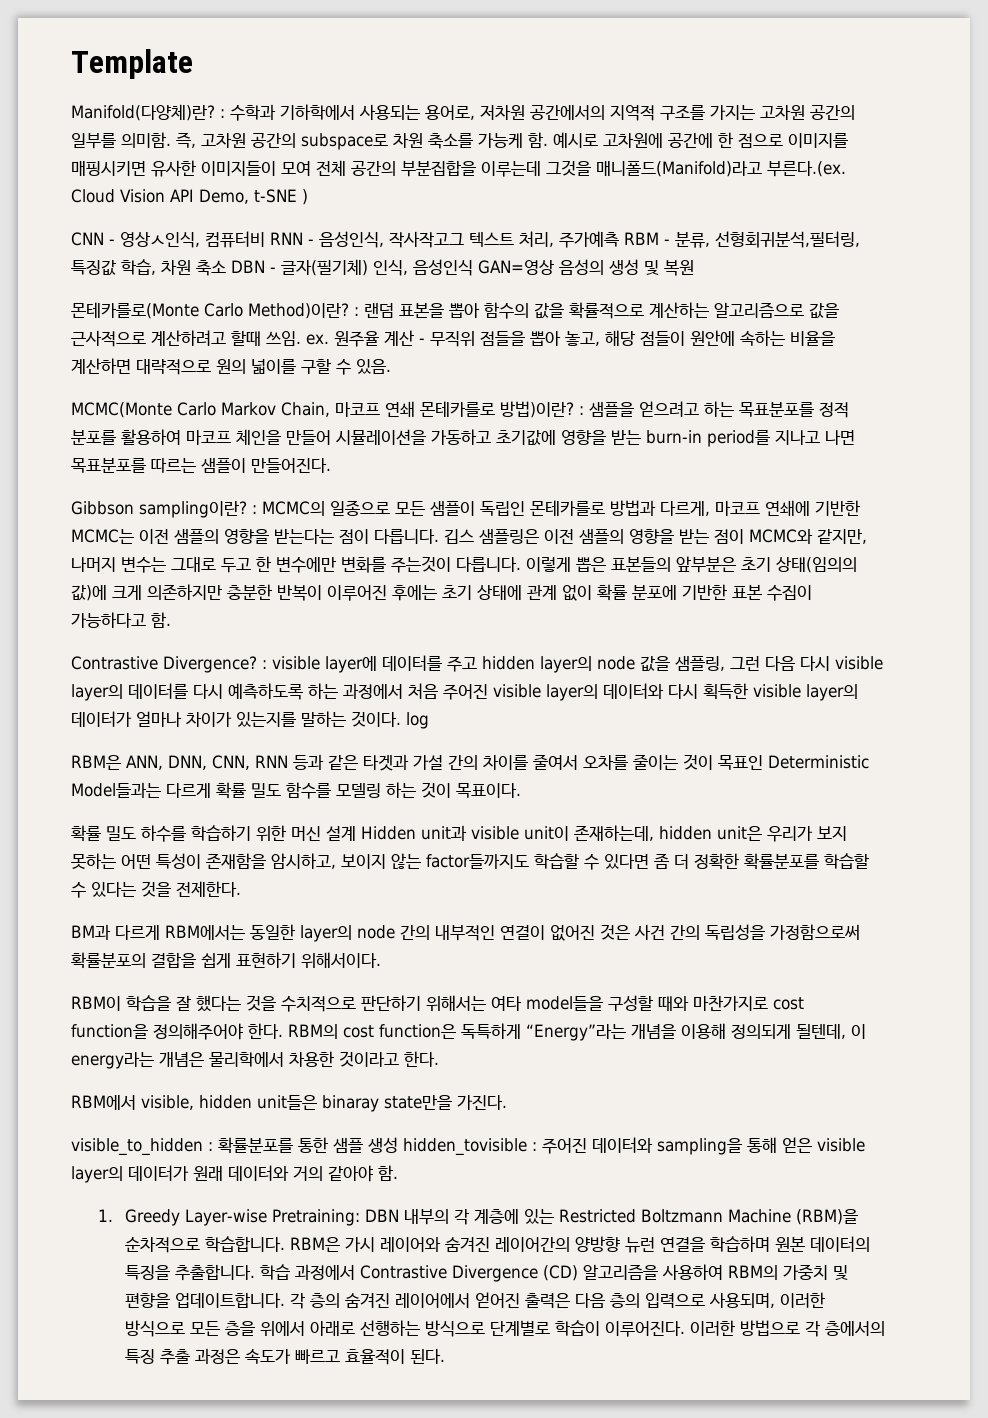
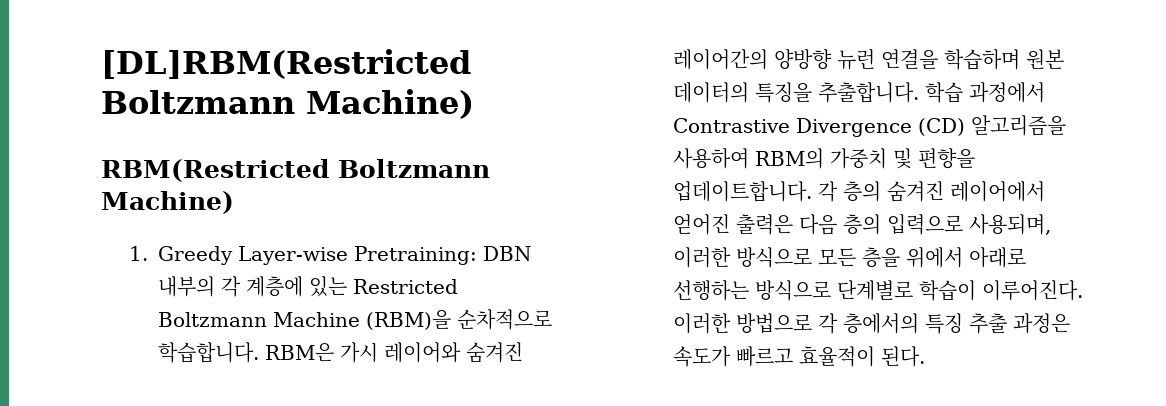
- Template
- Manifold(다양체)란? : 수학과 기하학에서 사용되는 용어로, 저차원 공간에서의 지역적 구조를 가지는 고차원 공간의 일부를 의미함. 즉, 고차원 공간의 subspace로 차원 축소를 가능케 함. 예시로 고차원에 공간에 한 점으로 이미지를 매핑시키면 유사한 이미지들이 모여 전체 공간의 부분집합을 이루는데 그것을 매니폴드(Manifold)라고 부른다.(ex. Cloud Vision API Demo, t-SNE )
- CNN - 영상ㅅ인식, 컴퓨터비 RNN - 음성인식, 작사작고그 텍스트 처리, 주가예측 RBM - 분류, 선형회귀분석,필터링, 특징값 학습, 차원 축소 DBN - 글자(필기체) 인식, 음성인식 GAN=영상 음성의 생성 및 복원
- 몬테카를로(Monte Carlo Method)이란? : 랜덤 표본을 뽑아 함수의 값을 확률적으로 계산하는 알고리즘으로 값을 근사적으로 계산하려고 할때 쓰임. ex. 원주율 계산 - 무직위 점들을 뽑아 놓고, 해당 점들이 원안에 속하는 비율을 계산하면 대략적으로 원의 넓이를 구할 수 있음.
- MCMC(Monte Carlo Markov Chain, 마코프 연쇄 몬테카를로 방법)이란? : 샘플을 얻으려고 하는 목표분포를 정적 분포를 활용하여 마코프 체인을 만들어 시뮬레이션을 가동하고 초기값에 영향을 받는 burn-in period를 지나고 나면 목표분포를 따르는 샘플이 만들어진다.
- Gibbson sampling이란? : MCMC의 일종으로 모든 샘플이 독립인 몬테카를로 방법과 다르게, 마코프 연쇄에 기반한 MCMC는 이전 샘플의 영향을 받는다는 점이 다릅니다. 깁스 샘플링은 이전 샘플의 영향을 받는 점이 MCMC와 같지만, 나머지 변수는 그대로 두고 한 변수에만 변화를 주는것이 다릅니다. 이렇게 뽑은 표본들의 앞부분은 초기 상태(임의의 값)에 크게 의존하지만 충분한 반복이 이루어진 후에는 초기 상태에 관계 없이 확률 분포에 기반한 표본 수집이 가능하다고 함.
- Contrastive Divergence? : visible layer에 데이터를 주고 hidden layer의 node 값을 샘플링, 그런 다음 다시 visible layer의 데이터를 다시 예측하도록 하는 과정에서 처음 주어진 visible layer의 데이터와 다시 획득한 visible layer의 데이터가 얼마나 차이가 있는지를 말하는 것이다. log
- RBM은 ANN, DNN, CNN, RNN 등과 같은 타겟과 가설 간의 차이를 줄여서 오차를 줄이는 것이 목표인 Deterministic Model들과는 다르게 확률 밀도 함수를 모델링 하는 것이 목표이다.
- 확률 밀도 하수를 학습하기 위한 머신 설계 Hidden unit과 visible unit이 존재하는데, hidden unit은 우리가 보지 못하는 어떤 특성이 존재함을 암시하고, 보이지 않는 factor들까지도 학습할 수 있다면 좀 더 정확한 확률분포를 학습할 수 있다는 것을 전제한다.
- BM과 다르게 RBM에서는 동일한 layer의 node 간의 내부적인 연결이 없어진 것은 사건 간의 독립성을 가정함으로써 확률분포의 결합을 쉽게 표현하기 위해서이다.
- RBM이 학습을 잘 했다는 것을 수치적으로 판단하기 위해서는 여타 model들을 구성할 때와 마찬가지로 cost function을 정의해주어야 한다. RBM의 cost function은 독특하게 “Energy”라는 개념을 이용해 정의되게 될텐데, 이 energy라는 개념은 물리학에서 차용한 것이라고 한다.
- RBM에서 visible, hidden unit들은 binaray state만을 가진다.
- visible_to_hidden : 확률분포를 통한 샘플 생성 hidden_tovisible : 주어진 데이터와 sampling을 통해 얻은 visible layer의 데이터가 원래 데이터와 거의 같아야 함.
+ [DL]RBM(Restricted Boltzmann Machine)
+ RBM(Restricted Boltzmann Machine)

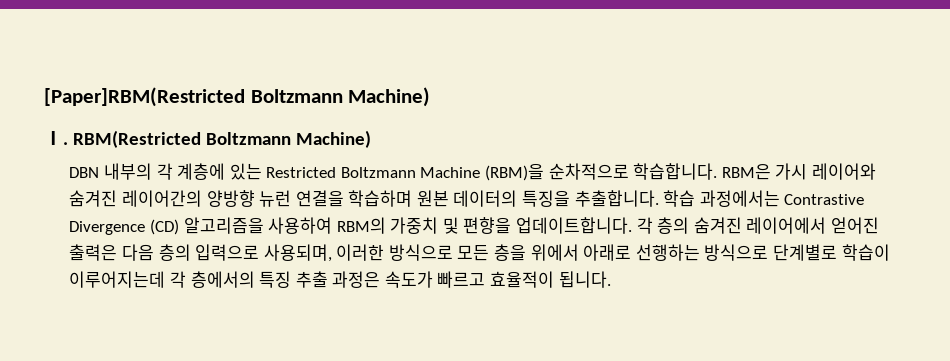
- [DL]RBM(Restricted Boltzmann Machine)
- RBM(Restricted Boltzmann Machine)
+ [Paper]RBM(Restricted Boltzmann Machine)
+ Ⅰ. RBM(Restricted Boltzmann Machine)
- 1. Greedy Layer-wise Pretraining: DBN 내부의 각 계층에 있는 Restricted Boltzmann Machine (RBM)을 순차적으로 학습합니다.
+ DBN 내부의 각 계층에 있는 Restricted Boltzmann Machine (RBM)을 순차적으로 학습합니다.
- 학습 과정에서 Contrastive Divergence (CD) 알고리즘을 사용하여 RBM의 가중치 및 편향을 업데이트합니다.
+ 학습 과정에서는 Contrastive Divergence (CD) 알고리즘을 사용하여 RBM의 가중치 및 편향을 업데이트합니다.
- 각 층의 숨겨진 레이어에서 얻어진 출력은 다음 층의 입력으로 사용되며, 이러한 방식으로 모든 층을 위에서 아래로 선행하는 방식으로 단계별로 학습이 이루어진다. 이러한 방법으로 각 층에서의 특징 추출 과정은 속도가 빠르고 효율적이 된다.
+ 각 층의 숨겨진 레이어에서 얻어진 출력은 다음 층의 입력으로 사용되며, 이러한 방식으로 모든 층을 위에서 아래로 선행하는 방식으로 단계별로 학습이 이루어지는데 각 층에서의 특징 추출 과정은 속도가 빠르고 효율적이 됩니다.

